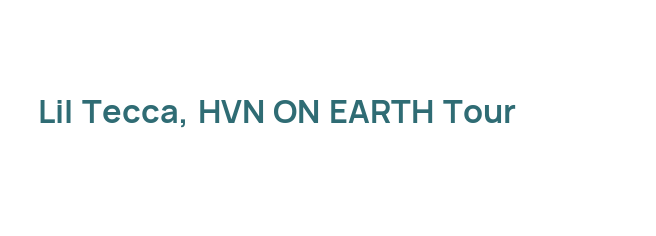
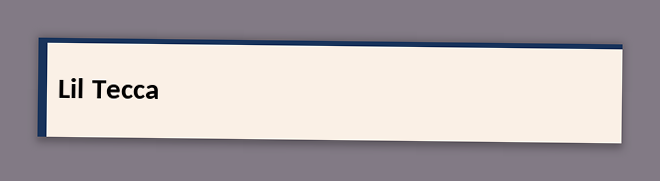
- Lil Tecca, HVN ON EARTH Tour
+ Lil Tecca

